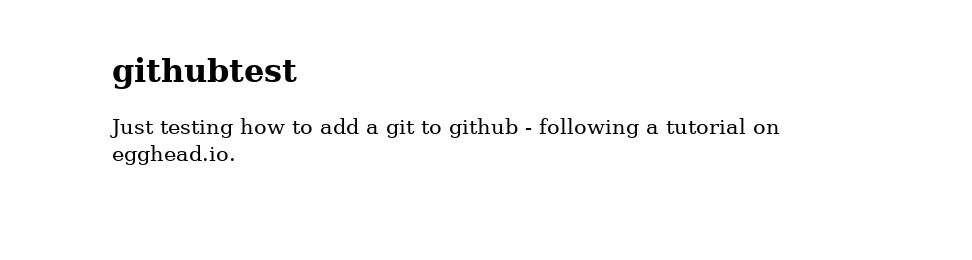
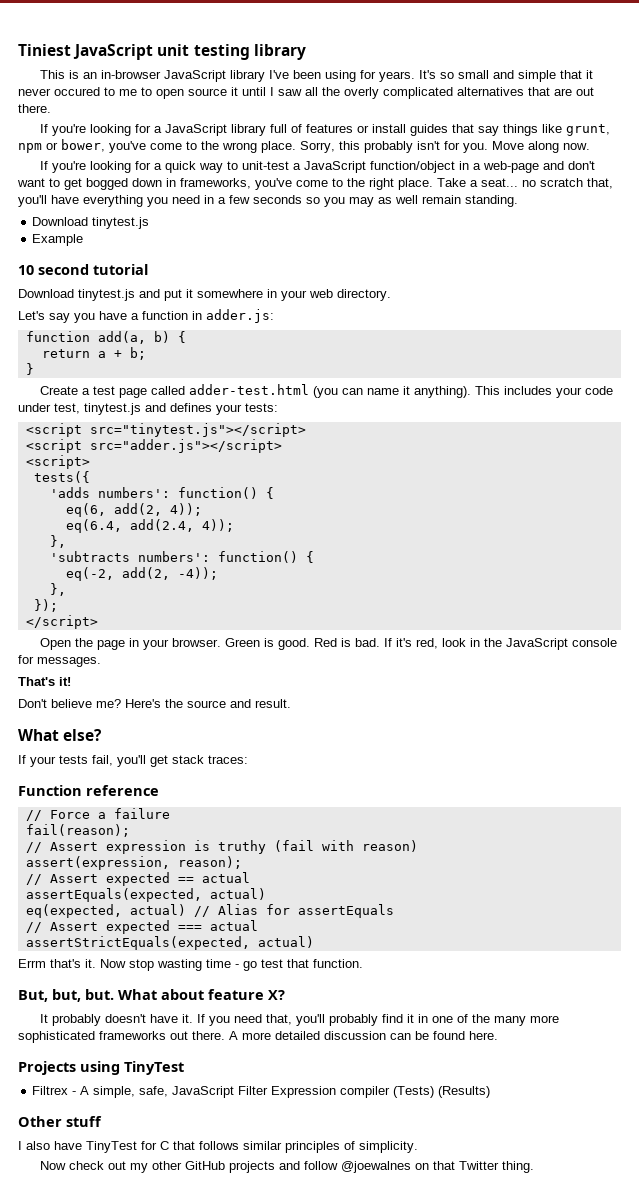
- githubtest
- Just testing how to add a git to github - following a tutorial on egghead.io.
+ Tiniest JavaScript unit testing library
+ This is an in-browser JavaScript library I've been using for years. It's so small and simple that it never occured to me to open source it until I saw all the overly complicated alternatives that are out there.
+ If you're looking for a JavaScript library full of features or install guides that say things like grunt, npm or bower, you've come to the wrong place. Sorry, this probably isn't for you. Move along now.
+ If you're looking for a quick way to unit-test a JavaScript function/object in a web-page and don't want to get bogged down in frameworks, you've come to the right place. Take a seat... no scratch that, you'll have everything you need in a few seconds so you may as well remain standing.
+ Download tinytest.js
+ Example
+ 10 second tutorial
+ Download tinytest.js and put it somewhere in your web directory.
+ Let's say you have a function in adder.js:
+ function add(a, b) {
+ return a + b;
+ }
+ Create a test page called adder-test.html (you can name it anything). This includes your code under test, tinytest.js and defines your tests:
+ <script src="tinytest.js"></script>
+ <script src="adder.js"></script>
+ <script>
+ tests({
+ 'adds numbers': function() {
+ eq(6, add(2, 4));
+ eq(6.4, add(2.4, 4));
+ },
+ 'subtracts numbers': function() {
+ eq(-2, add(2, -4));
+ },
+ });
+ </script>
+ Open the page in your browser. Green is good. Red is bad. If it's red, look in the JavaScript console for messages.
+ That's it!
+ Don't believe me? Here's the source and result.
+ What else?
+ If your tests fail, you'll get stack traces:
+ Function reference
+ // Force a failure
+ fail(reason);
+ // Assert expression is truthy (fail with reason)
+ assert(expression, reason);
+ // Assert expected == actual
+ assertEquals(expected, actual)
+ eq(expected, actual) // Alias for assertEquals
+ // Assert expected === actual
+ assertStrictEquals(expected, actual)
+ Errm that's it. Now stop wasting time - go test that function.
+ But, but, but. What about feature X?
+ It probably doesn't have it. If you need that, you'll probably find it in one of the many more sophisticated frameworks out there. A more detailed discussion can be found here.
+ Projects using TinyTest
+ Filtrex - A simple, safe, JavaScript Filter Expression compiler (Tests) (Results)
+ Other stuff
+ I also have TinyTest for C that follows similar principles of simplicity.
+ Now check out my other GitHub projects and follow @joewalnes on that Twitter thing.

